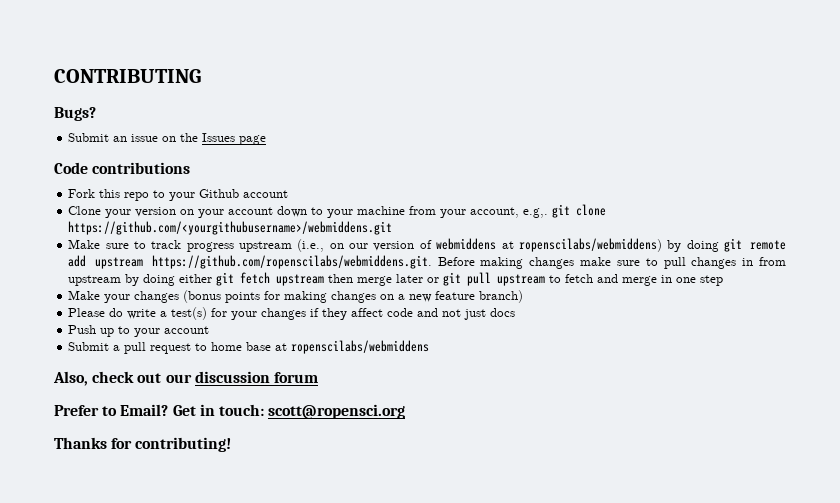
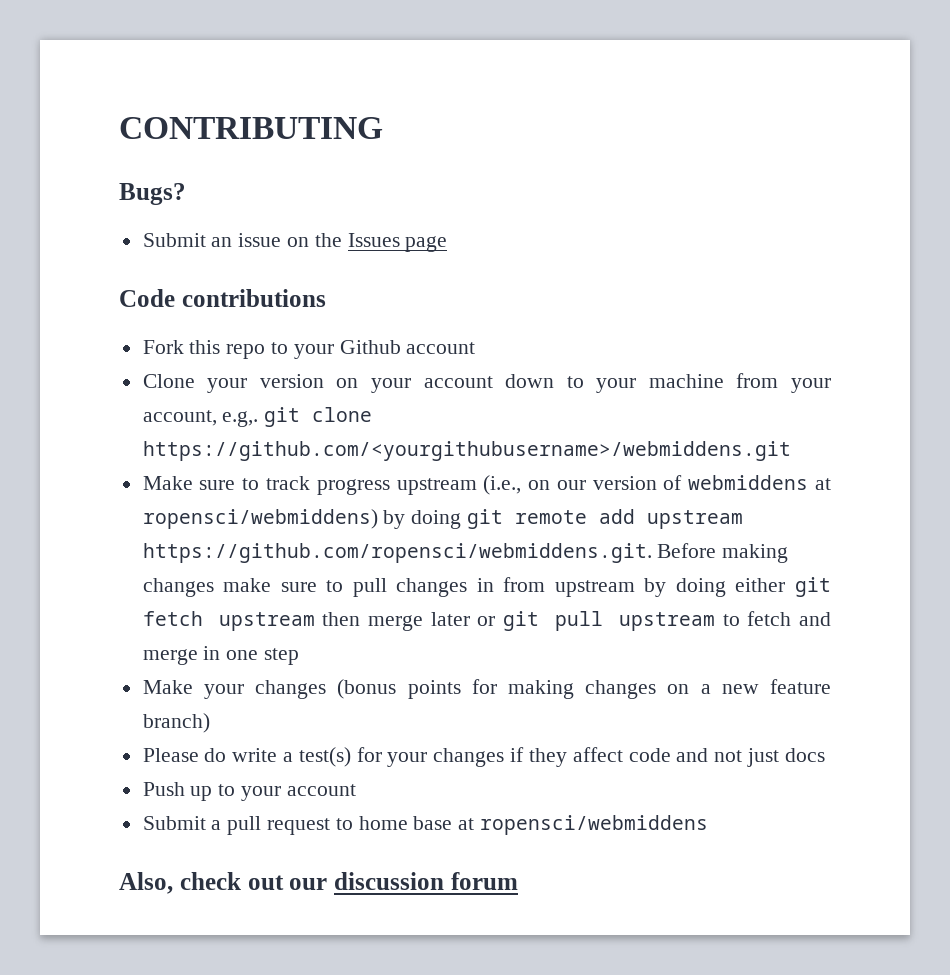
- Make sure to track progress upstream (i.e., on our version of webmiddens at ropenscilabs/webmiddens) by doing git remote add upstream https://github.com/ropenscilabs/webmiddens.git. Before making changes make sure to pull changes in from upstream by doing either git fetch upstream then merge later or git pull upstream to fetch and merge in one step
+ Make sure to track progress upstream (i.e., on our version of webmiddens at ropensci/webmiddens) by doing git remote add upstream https://github.com/ropensci/webmiddens.git. Before making changes make sure to pull changes in from upstream by doing either git fetch upstream then merge later or git pull upstream to fetch and merge in one step
- Submit a pull request to home base at ropenscilabs/webmiddens
+ Submit a pull request to home base at ropensci/webmiddens
- Prefer to Email? Get in touch: scott@ropensci.org
- Thanks for contributing!

